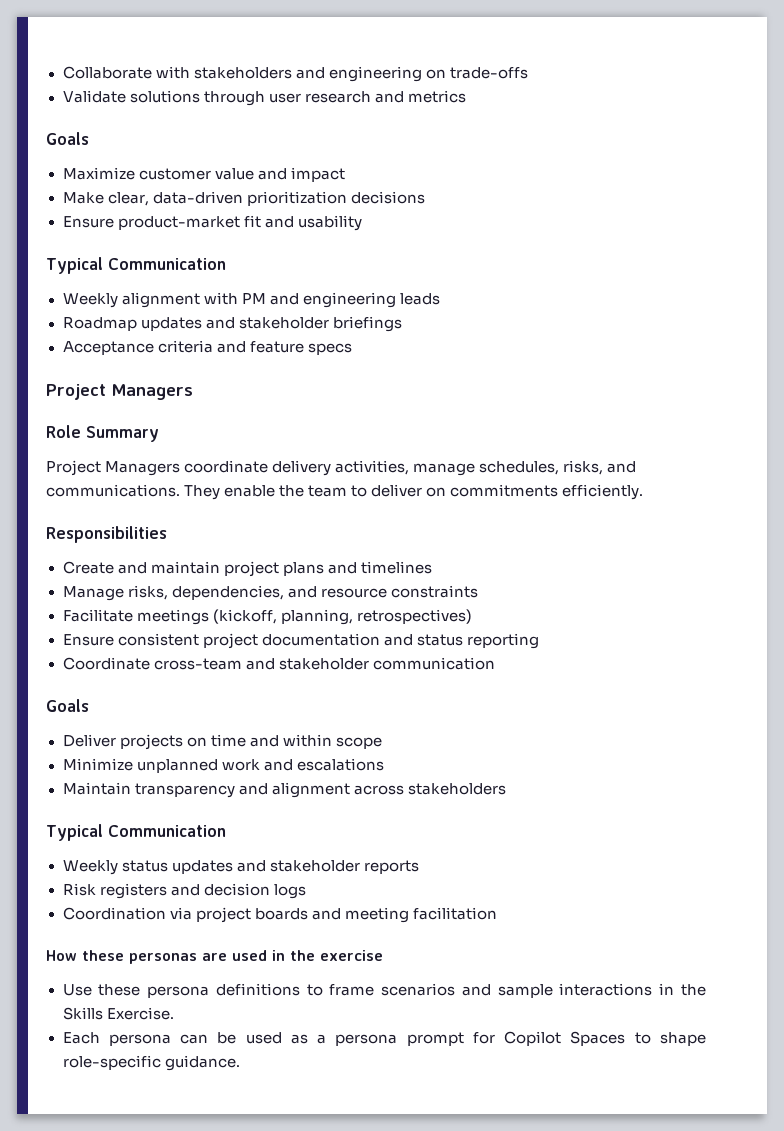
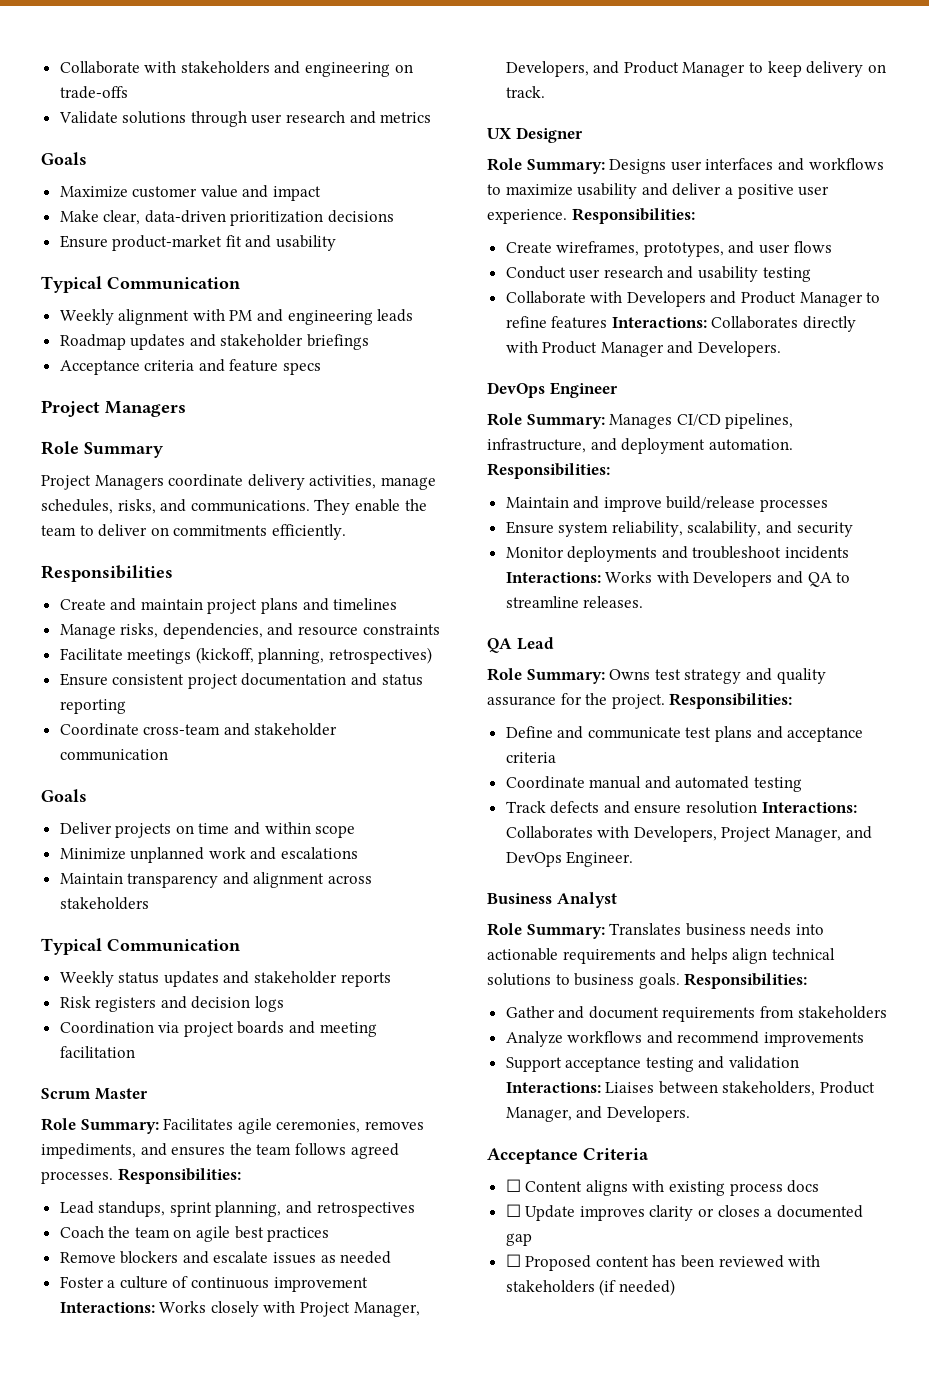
- How these personas are used in the exercise
- Use these persona definitions to frame scenarios and sample interactions in the Skills Exercise.
- Each persona can be used as a persona prompt for Copilot Spaces to shape role-specific guidance.
+ Scrum Master
+ Role Summary: Facilitates agile ceremonies, removes impediments, and ensures the team follows agreed processes. Responsibilities:
+ Lead standups, sprint planning, and retrospectives
+ Coach the team on agile best practices
+ Remove blockers and escalate issues as needed
+ Foster a culture of continuous improvement Interactions: Works closely with Project Manager, Developers, and Product Manager to keep delivery on track.
+ UX Designer
+ Role Summary: Designs user interfaces and workflows to maximize usability and deliver a positive user experience. Responsibilities:
+ Create wireframes, prototypes, and user flows
+ Conduct user research and usability testing
+ Collaborate with Developers and Product Manager to refine features Interactions: Collaborates directly with Product Manager and Developers.
+ DevOps Engineer
+ Role Summary: Manages CI/CD pipelines, infrastructure, and deployment automation. Responsibilities:
+ Maintain and improve build/release processes
+ Ensure system reliability, scalability, and security
+ Monitor deployments and troubleshoot incidents Interactions: Works with Developers and QA to streamline releases.
+ QA Lead
+ Role Summary: Owns test strategy and quality assurance for the project. Responsibilities:
+ Define and communicate test plans and acceptance criteria
+ Coordinate manual and automated testing
+ Track defects and ensure resolution Interactions: Collaborates with Developers, Project Manager, and DevOps Engineer.
+ Business Analyst
+ Role Summary: Translates business needs into actionable requirements and helps align technical solutions to business goals. Responsibilities:
+ Gather and document requirements from stakeholders
+ Analyze workflows and recommend improvements
+ Support acceptance testing and validation Interactions: Liaises between stakeholders, Product Manager, and Developers.
+ Acceptance Criteria
+ ☐ Content aligns with existing process docs
+ ☐ Update improves clarity or closes a documented gap
+ ☐ Proposed content has been reviewed with stakeholders (if needed)

